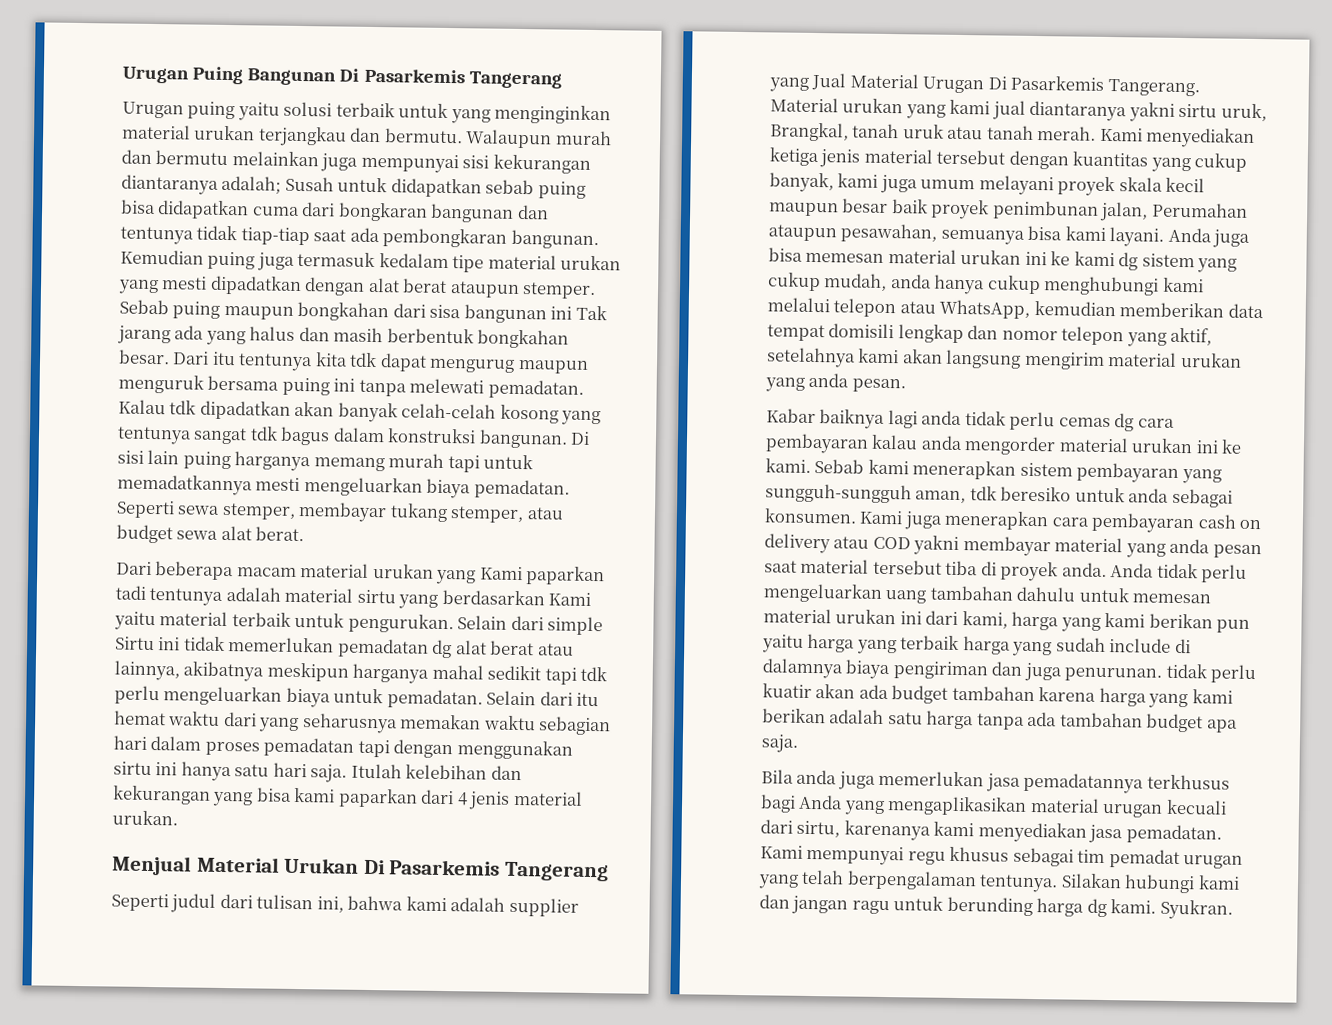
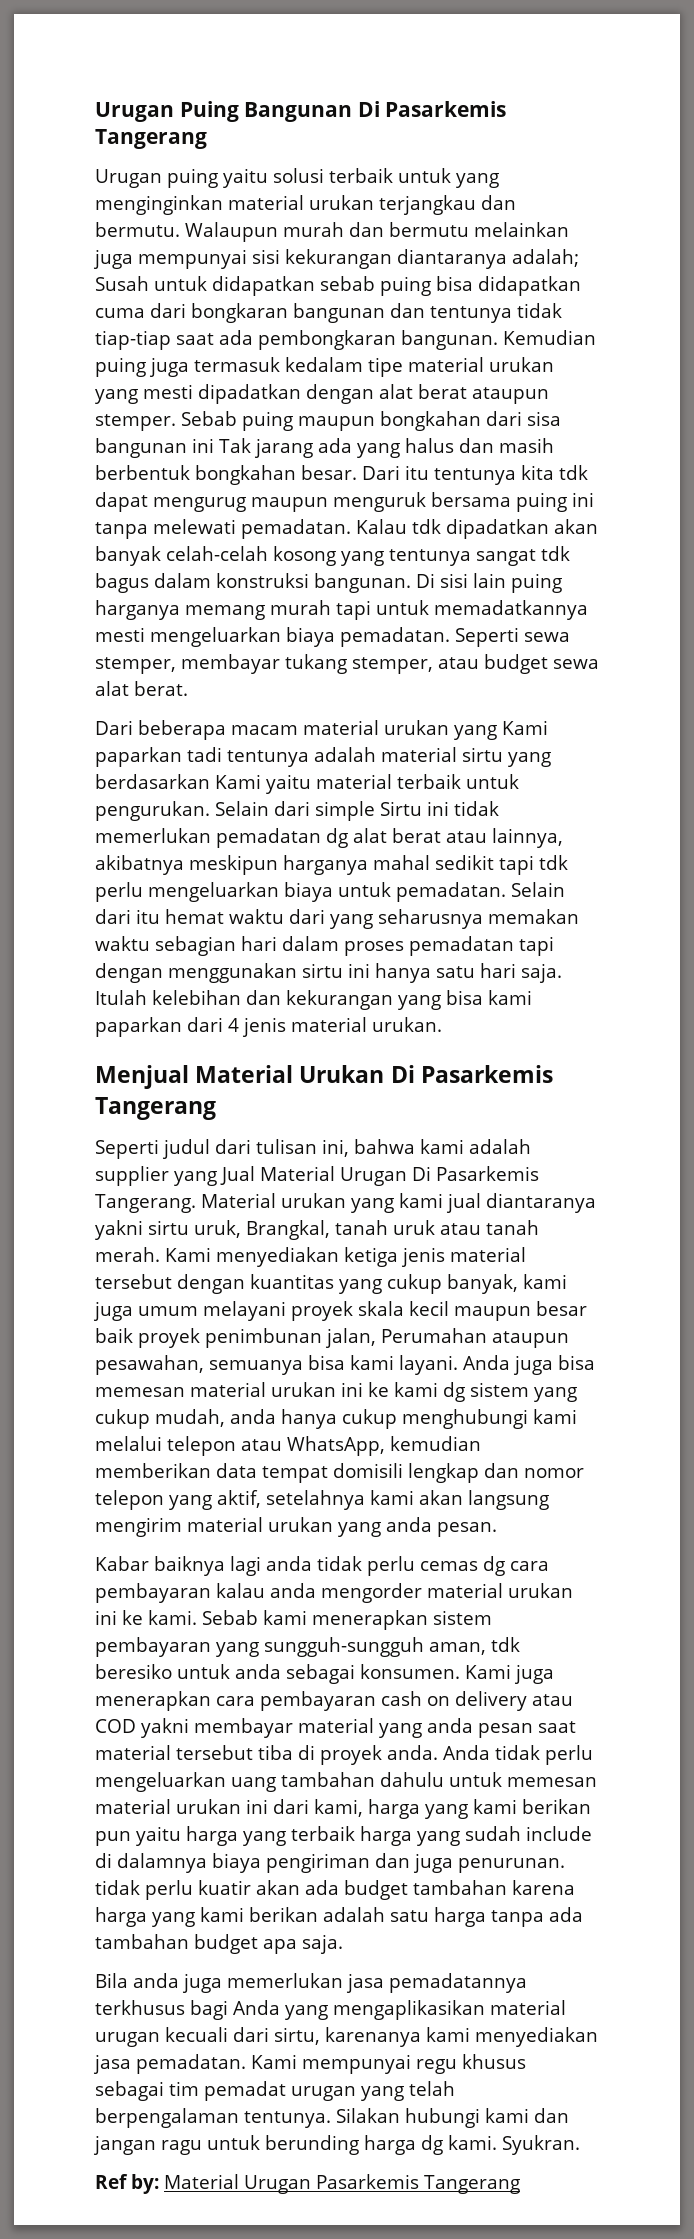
+ Ref by: Material Urugan Pasarkemis Tangerang

